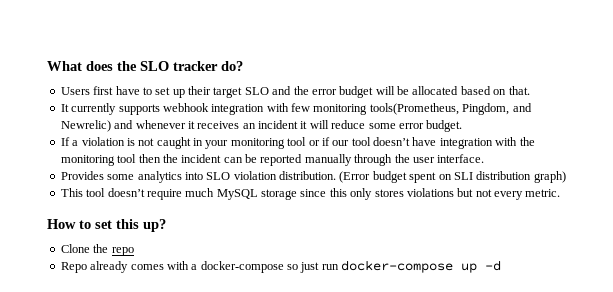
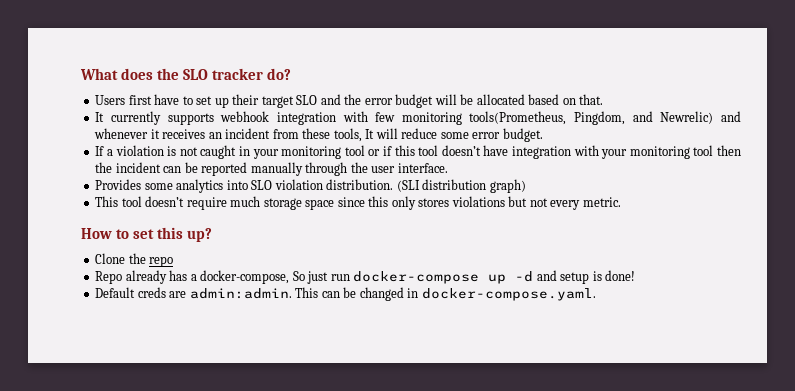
- It currently supports webhook integration with few monitoring tools(Prometheus, Pingdom, and Newrelic) and whenever it receives an incident it will reduce some error budget.
+ It currently supports webhook integration with few monitoring tools(Prometheus, Pingdom, and Newrelic) and whenever it receives an incident from these tools, It will reduce some error budget.
- If a violation is not caught in your monitoring tool or if our tool doesn’t have integration with the monitoring tool then the incident can be reported manually through the user interface.
+ If a violation is not caught in your monitoring tool or if this tool doesn’t have integration with your monitoring tool then the incident can be reported manually through the user interface.
- (Error budget spent on SLI distribution graph)
+ (SLI distribution graph)
- This tool doesn’t require much MySQL storage since this only stores violations but not every metric.
+ This tool doesn’t require much storage space since this only stores violations but not every metric.
- Repo already comes with a docker-compose so just run docker-compose up -d
+ Repo already has a docker-compose, So just run docker-compose up -d and setup is done!
+ Default creds are admin:admin. This can be changed in docker-compose.yaml.

